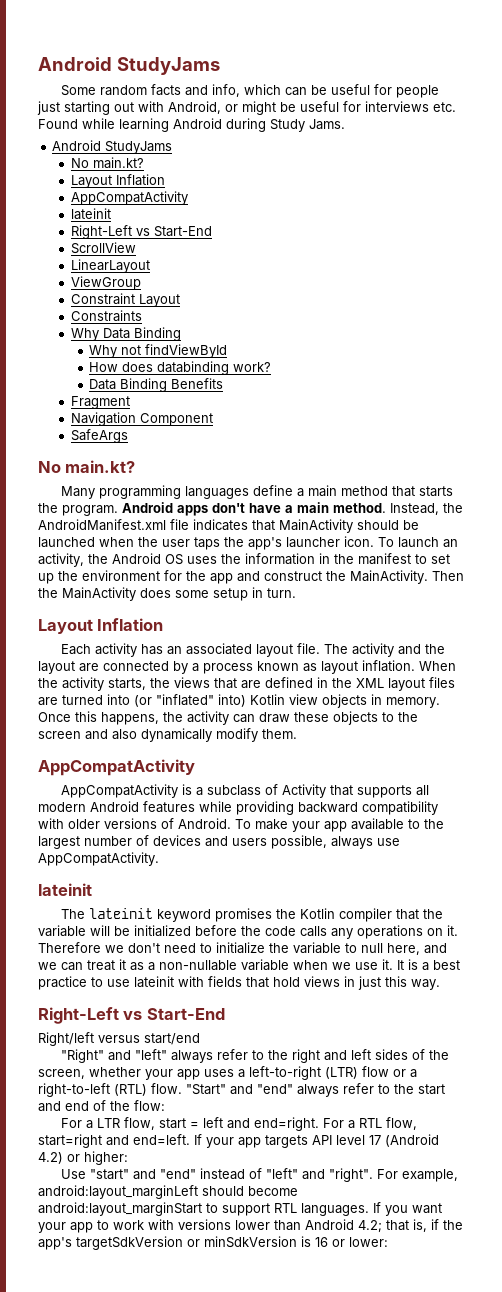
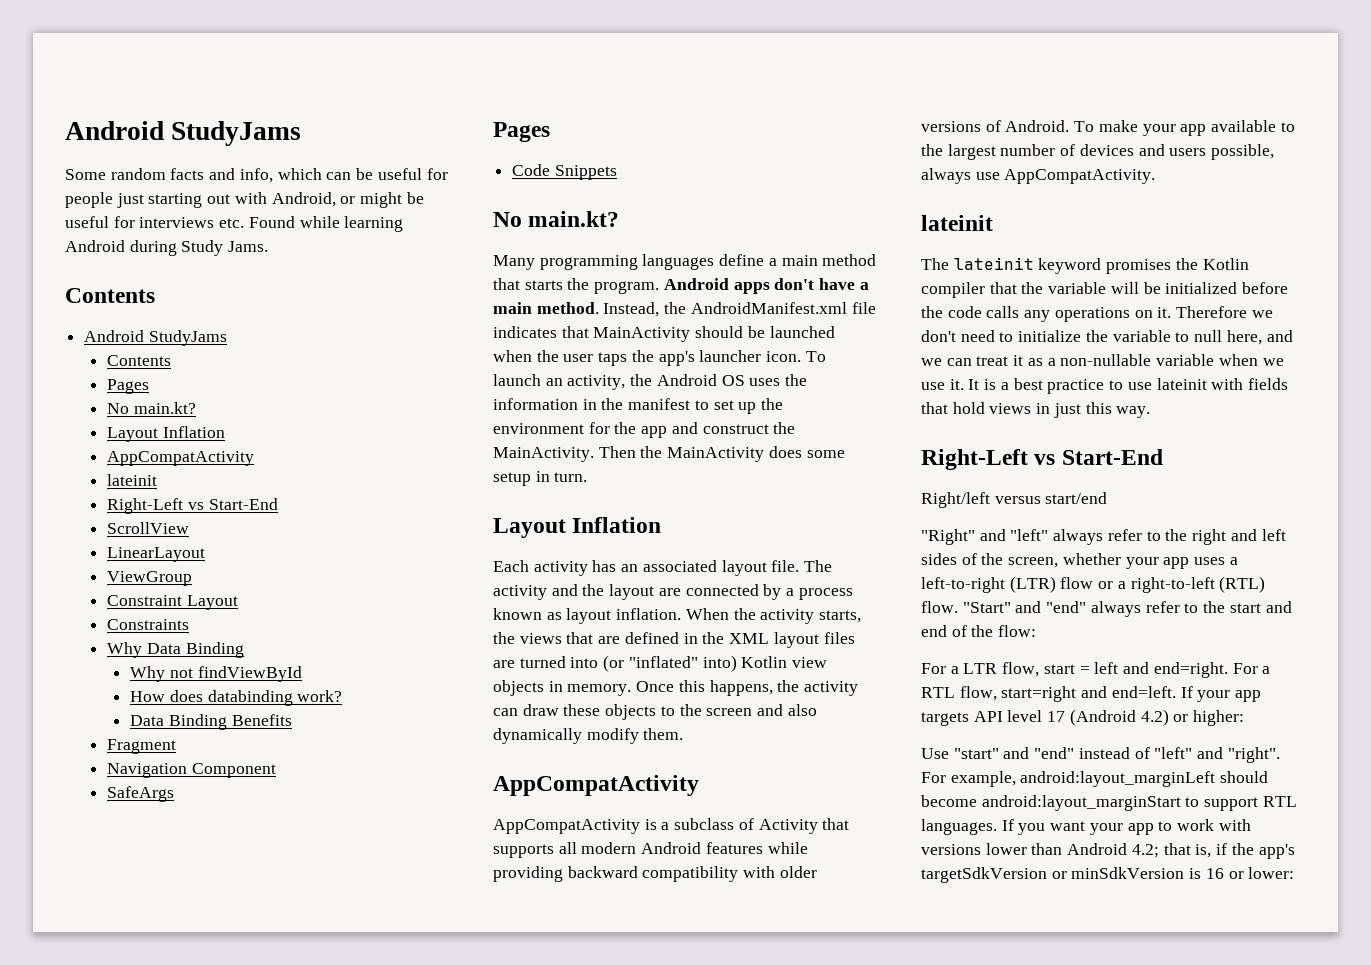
  Some random facts and info, which can be useful for people just starting out with Android, or might be useful for interviews etc. Found while learning Android during Study Jams.
+ Contents
  Android StudyJams
+ Contents
+ Pages
  SafeArgs
+ Pages
+ Code Snippets

